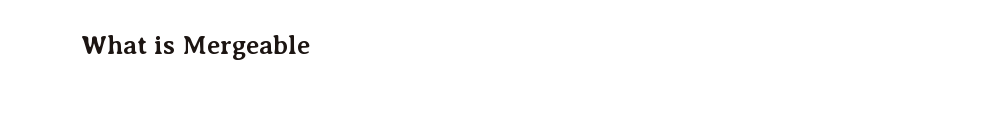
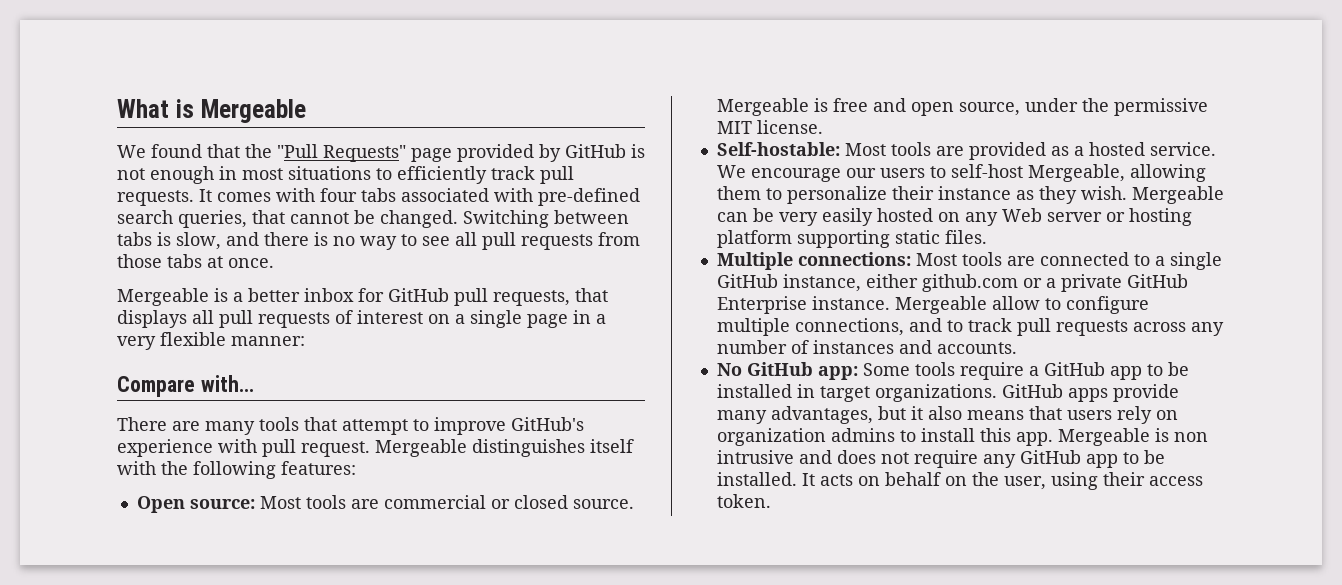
+ We found that the "Pull Requests" page provided by GitHub is not enough in most situations to efficiently track pull requests. It comes with four tabs associated with pre-defined search queries, that cannot be changed. Switching between tabs is slow, and there is no way to see all pull requests from those tabs at once.
+ Mergeable is a better inbox for GitHub pull requests, that displays all pull requests of interest on a single page in a very flexible manner:
+ Compare with...
+ There are many tools that attempt to improve GitHub's experience with pull request. Mergeable distinguishes itself with the following features:
+ Open source: Most tools are commercial or closed source. Mergeable is free and open source, under the permissive MIT license.
+ Self-hostable: Most tools are provided as a hosted service. We encourage our users to self-host Mergeable, allowing them to personalize their instance as they wish. Mergeable can be very easily hosted on any Web server or hosting platform supporting static files.
+ Multiple connections: Most tools are connected to a single GitHub instance, either github.com or a private GitHub Enterprise instance. Mergeable allow to configure multiple connections, and to track pull requests across any number of instances and accounts.
+ No GitHub app: Some tools require a GitHub app to be installed in target organizations. GitHub apps provide many advantages, but it also means that users rely on organization admins to install this app. Mergeable is non intrusive and does not require any GitHub app to be installed. It acts on behalf on the user, using their access token.

